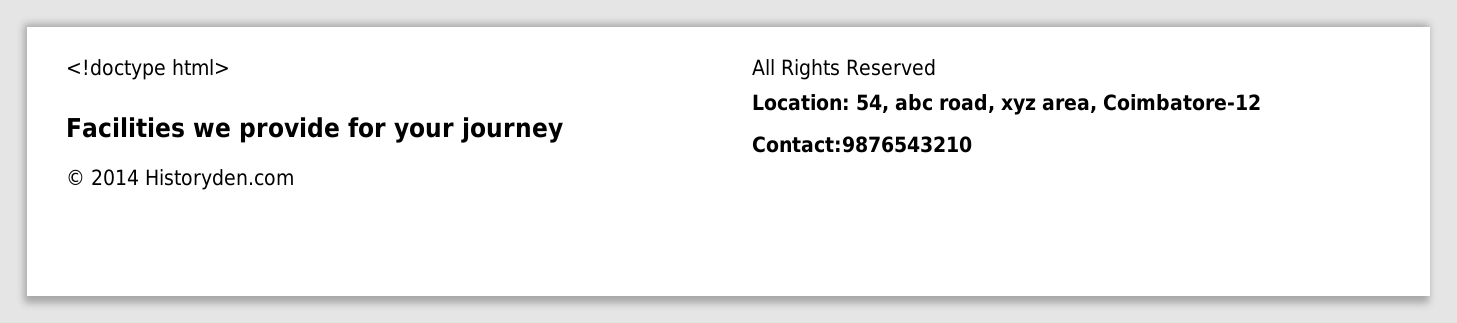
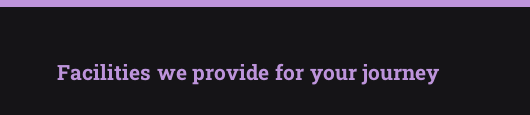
- <!doctype html>
- © 2014 Historyden.com
- All Rights Reserved
- Location: 54, abc road, xyz area, Coimbatore-12
- Contact:9876543210

